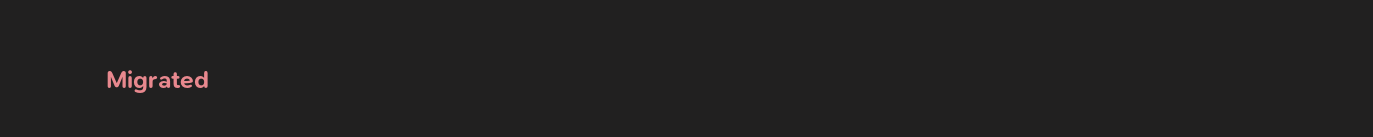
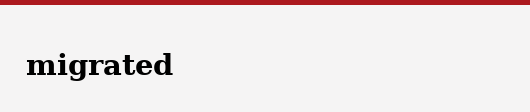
- Migrated
+ migrated

